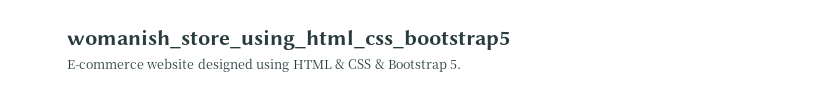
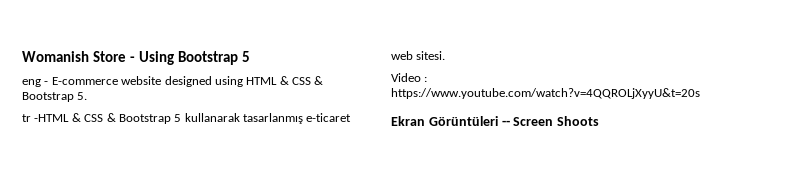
- womanish_store_using_html_css_bootstrap5
- E-commerce website designed using HTML & CSS & Bootstrap 5.
+ Womanish Store - Using Bootstrap 5
+ eng - E-commerce website designed using HTML & CSS & Bootstrap 5.
+ tr -HTML & CSS & Bootstrap 5 kullanarak tasarlanmış e-ticaret web sitesi.
+ Video : https://www.youtube.com/watch?v=4QQROLjXyyU&t=20s
+ Ekran Görüntüleri -- Screen Shoots

